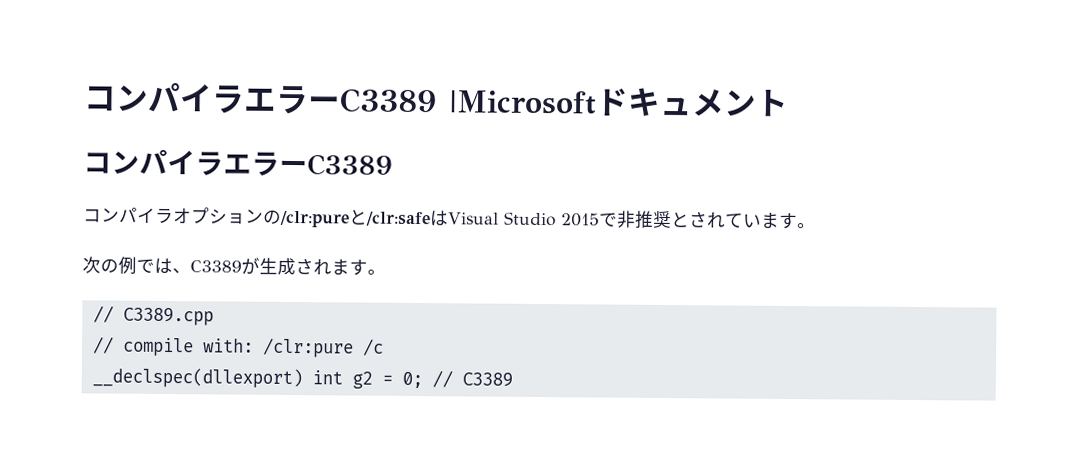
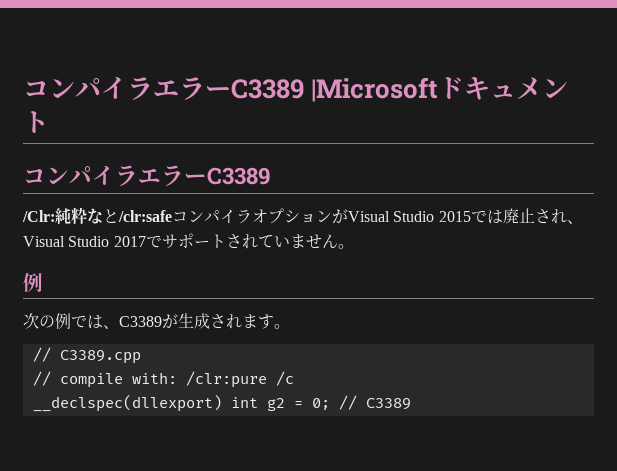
- コンパイラオプションの/clr:pureと/clr:safeはVisual Studio 2015で非推奨とされています。
+ /Clr:純粋なと/clr:safeコンパイラオプションがVisual Studio 2015では廃止され、Visual Studio 2017でサポートされていません。
+ 例

